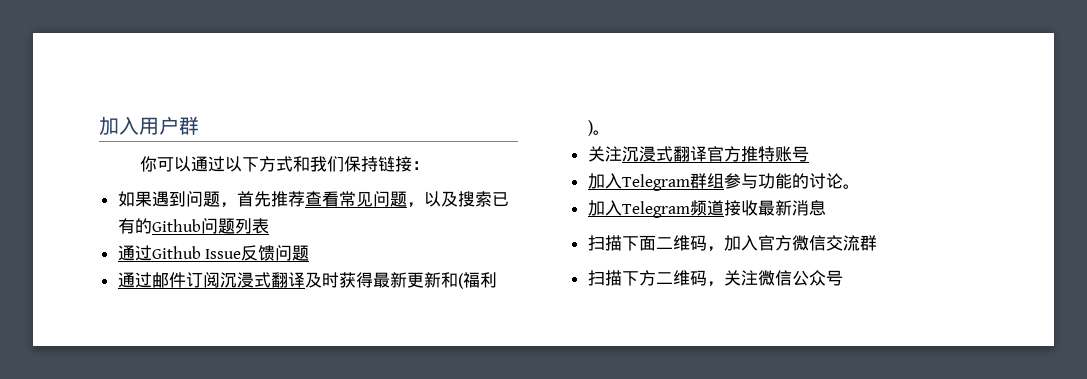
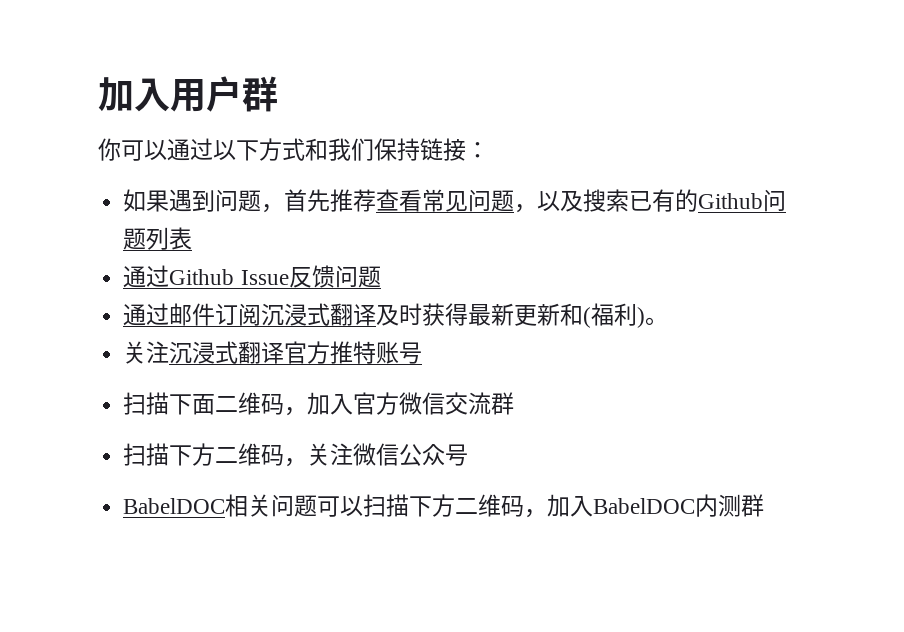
- 加入Telegram群组参与功能的讨论。
- 加入Telegram频道接收最新消息
+ BabelDOC相关问题可以扫描下方二维码，加入BabelDOC内测群

